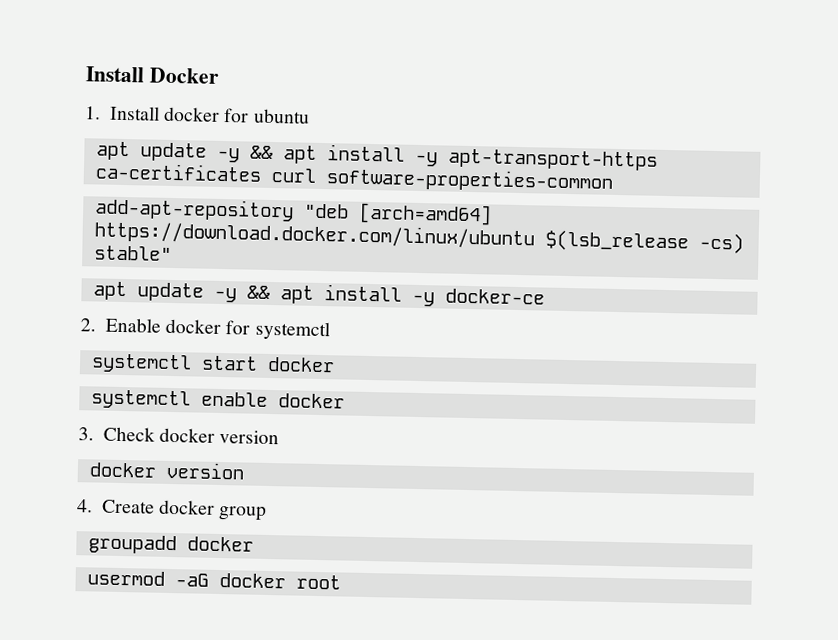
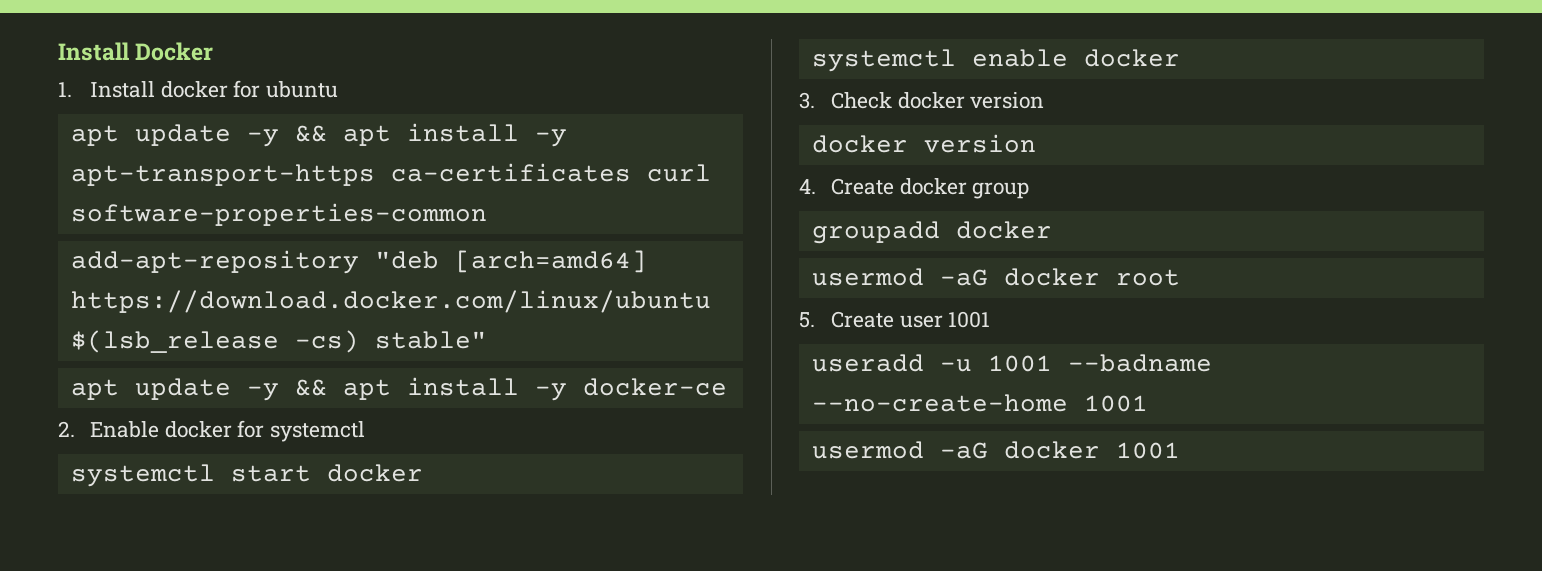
+ 5. Create user 1001
+ useradd -u 1001 --badname --no-create-home 1001
+ usermod -aG docker 1001

